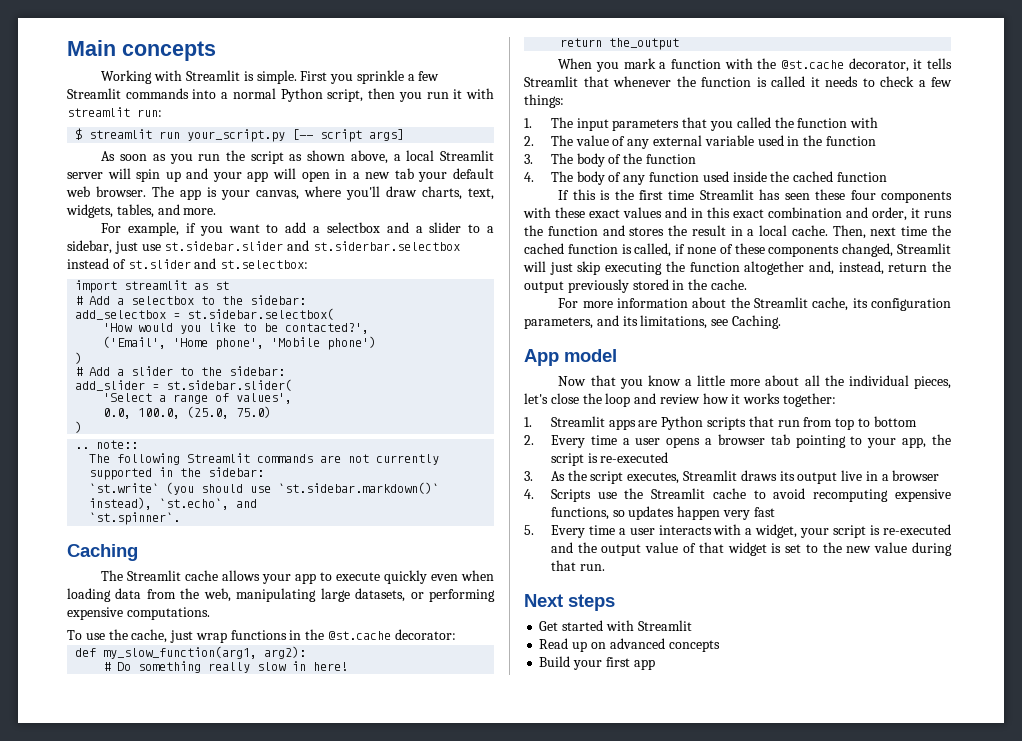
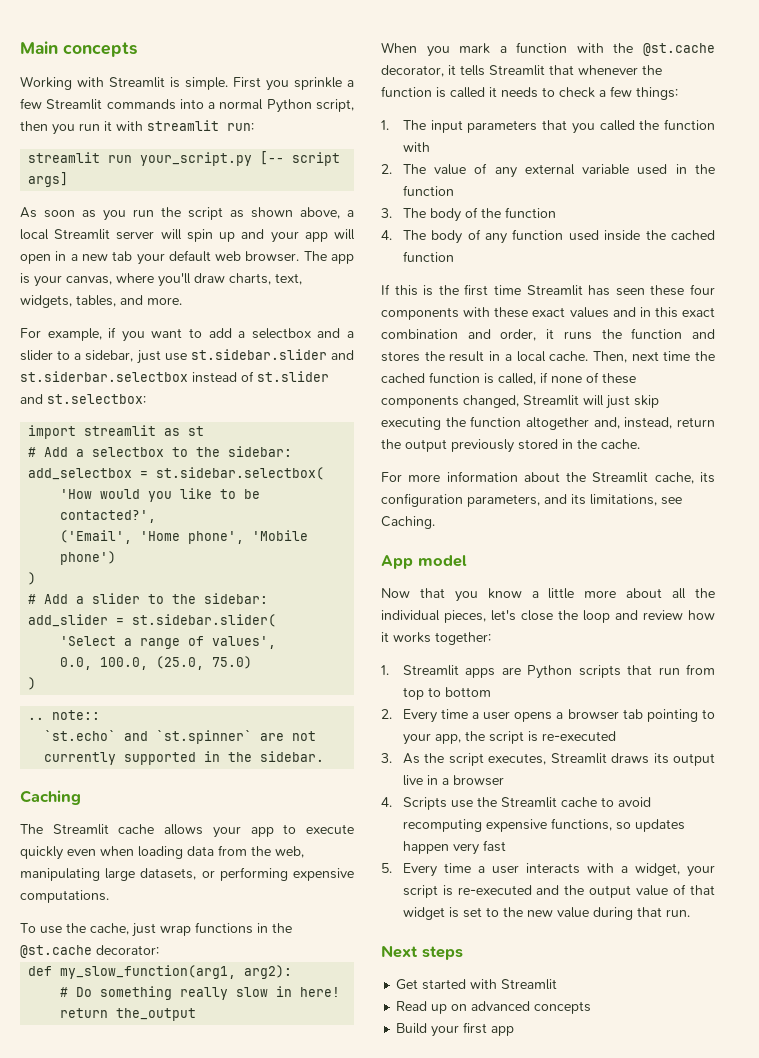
- $ streamlit run your_script.py [-- script args]
+ streamlit run your_script.py [-- script args]
- The following Streamlit commands are not currently supported in the sidebar:
- `st.write` (you should use `st.sidebar.markdown()` instead), `st.echo`, and
- `st.spinner`.
+ `st.echo` and `st.spinner` are not currently supported in the sidebar.

